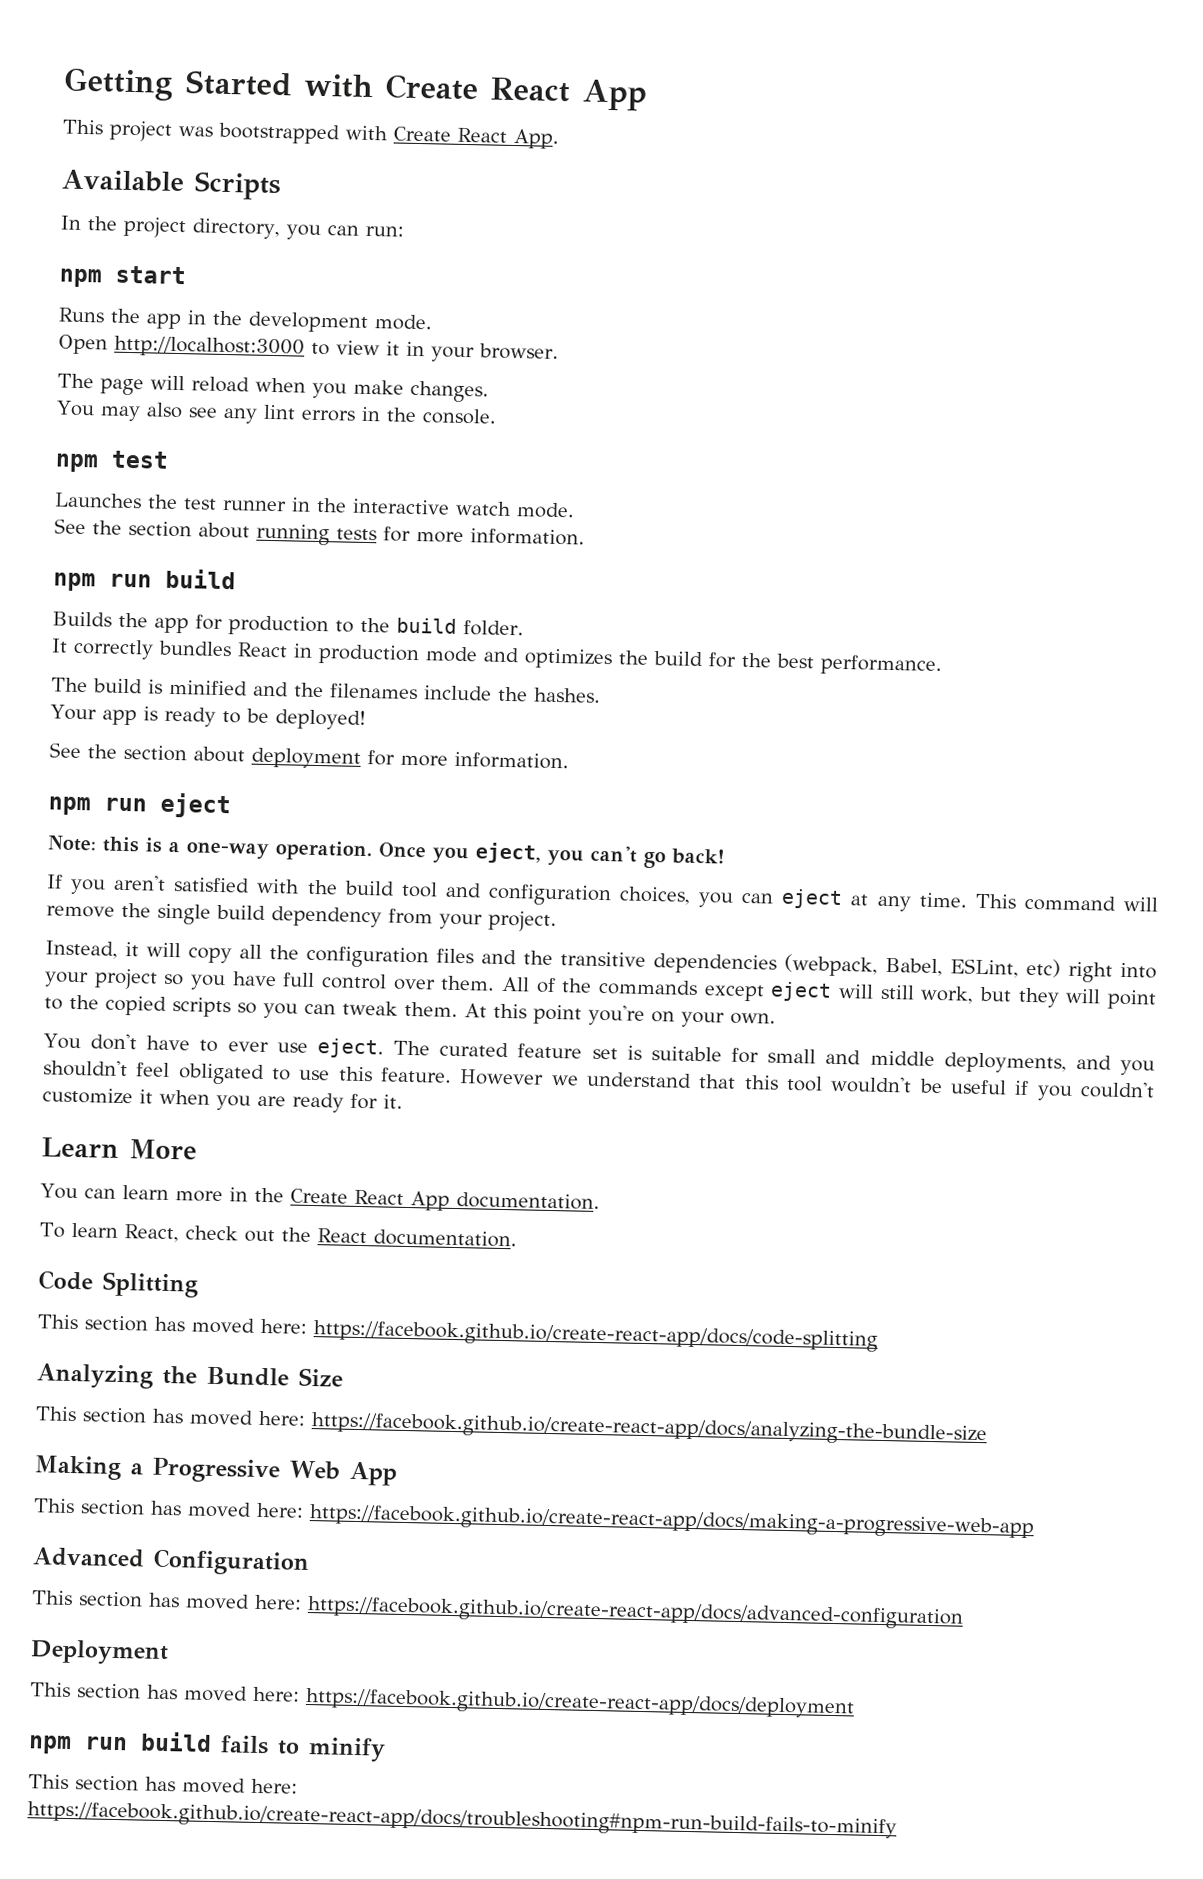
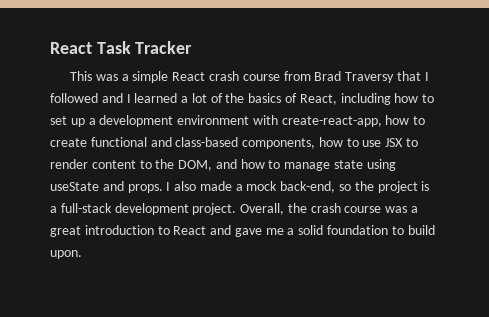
- Getting Started with Create React App
- This project was bootstrapped with Create React App.
- Available Scripts
- In the project directory, you can run:
- npm start
- Runs the app in the development mode.
- Open http://localhost:3000 to view it in your browser.
- The page will reload when you make changes.
- You may also see any lint errors in the console.
- npm test
- Launches the test runner in the interactive watch mode.
- See the section about running tests for more information.
- npm run build
- Builds the app for production to the build folder.
- It correctly bundles React in production mode and optimizes the build for the best performance.
- The build is minified and the filenames include the hashes.
- Your app is ready to be deployed!
- See the section about deployment for more information.
- npm run eject
- Note: this is a one-way operation. Once you eject, you can't go back!
- If you aren't satisfied with the build tool and configuration choices, you can eject at any time. This command will remove the single build dependency from your project.
- Instead, it will copy all the configuration files and the transitive dependencies (webpack, Babel, ESLint, etc) right into your project so you have full control over them. All of the commands except eject will still work, but they will point to the copied scripts so you can tweak them. At this point you're on your own.
- You don't have to ever use eject. The curated feature set is suitable for small and middle deployments, and you shouldn't feel obligated to use this feature. However we understand that this tool wouldn't be useful if you couldn't customize it when you are ready for it.
- Learn More
- You can learn more in the Create React App documentation.
- To learn React, check out the React documentation.
- Code Splitting
- This section has moved here: https://facebook.github.io/create-react-app/docs/code-splitting
- Analyzing the Bundle Size
- This section has moved here: https://facebook.github.io/create-react-app/docs/analyzing-the-bundle-size
- Making a Progressive Web App
- This section has moved here: https://facebook.github.io/create-react-app/docs/making-a-progressive-web-app
- Advanced Configuration
- This section has moved here: https://facebook.github.io/create-react-app/docs/advanced-configuration
- Deployment
- This section has moved here: https://facebook.github.io/create-react-app/docs/deployment
- npm run build fails to minify
- This section has moved here: https://facebook.github.io/create-react-app/docs/troubleshooting#npm-run-build-fails-to-minify
+ React Task Tracker
+ This was a simple React crash course from Brad Traversy that I followed and I learned a lot of the basics of React, including how to set up a development environment with create-react-app, how to create functional and class-based components, how to use JSX to render content to the DOM, and how to manage state using useState and props. I also made a mock back-end, so the project is a full-stack development project. Overall, the crash course was a great introduction to React and gave me a solid foundation to build upon.

